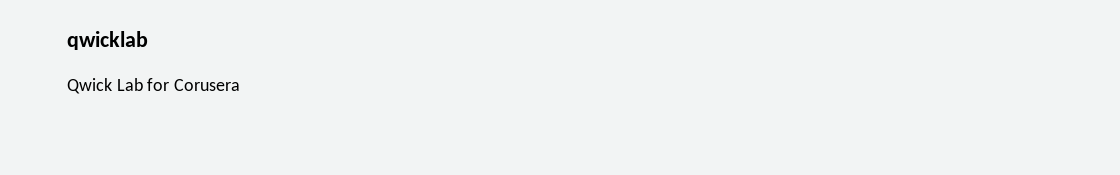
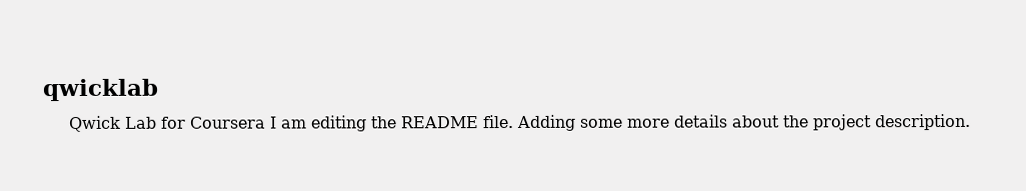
- Qwick Lab for Corusera
+ Qwick Lab for Coursera I am editing the README file. Adding some more details about the project description.

